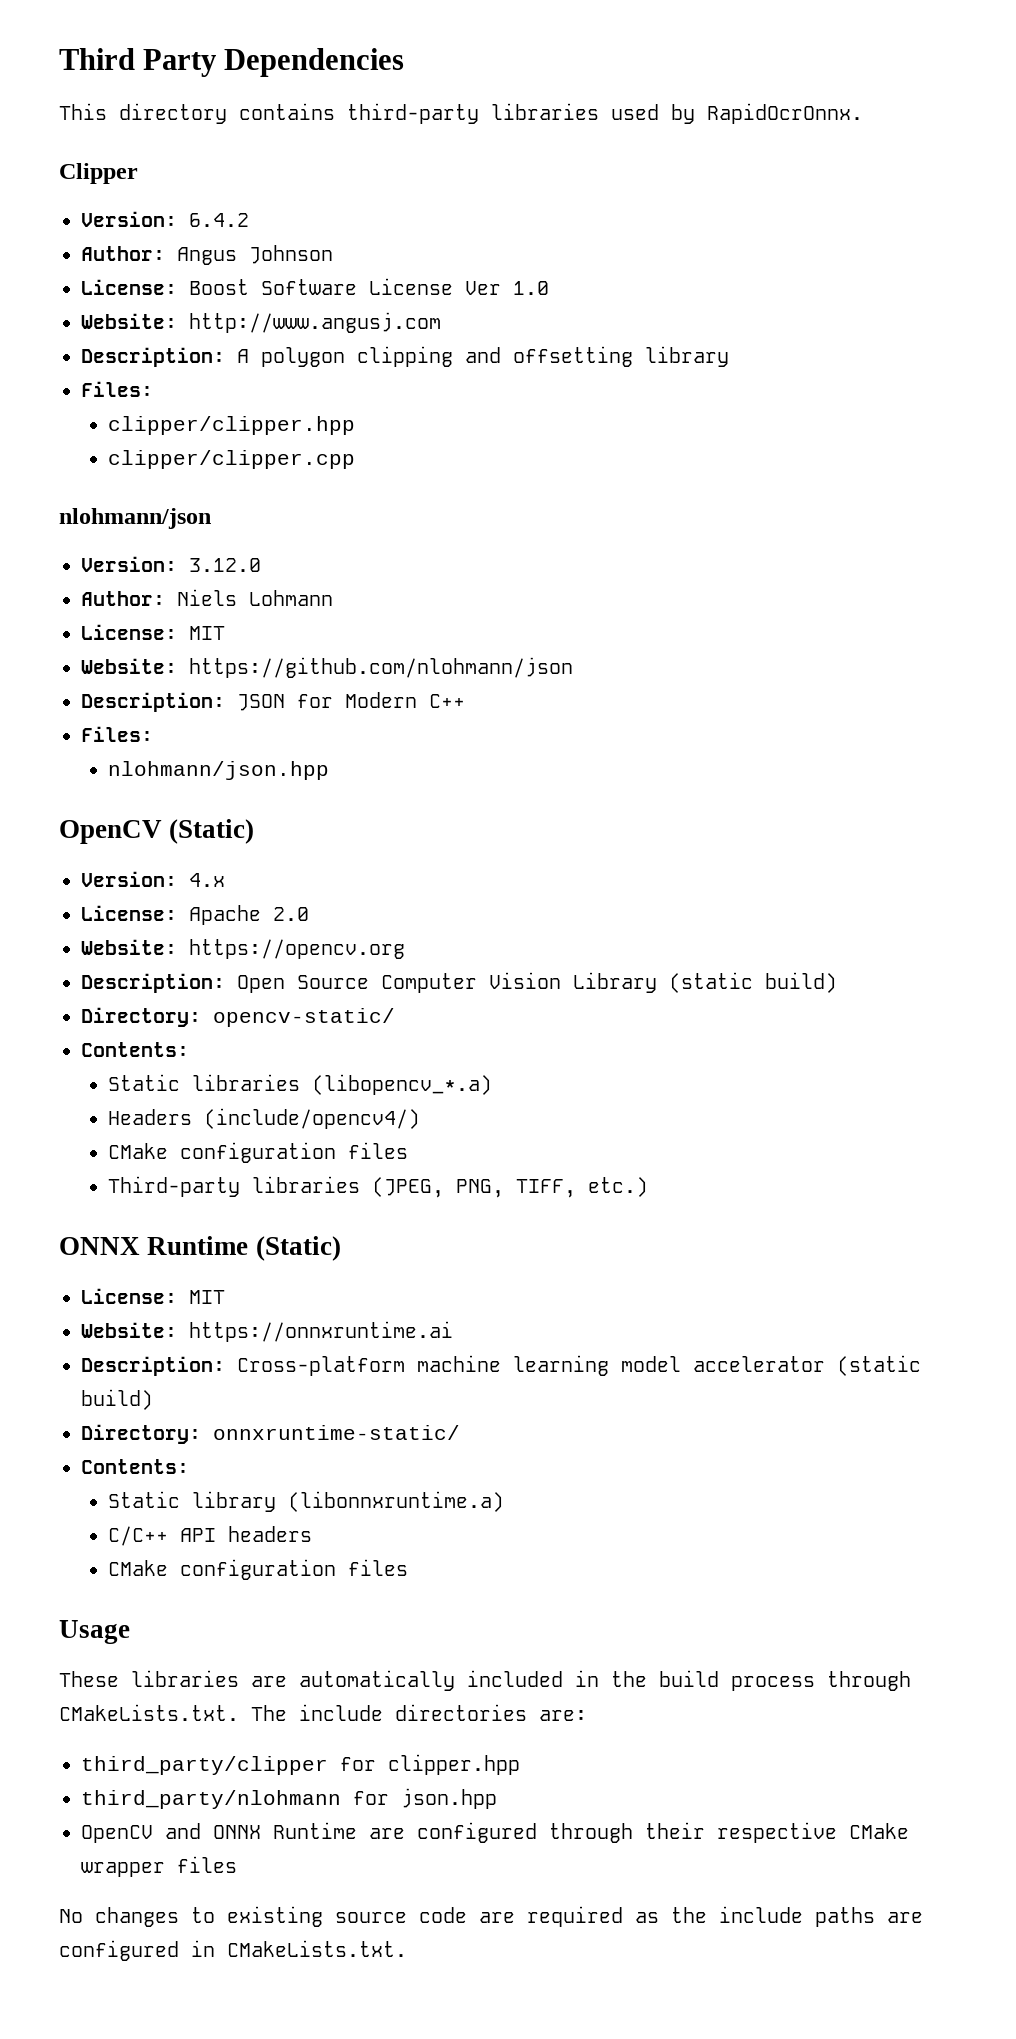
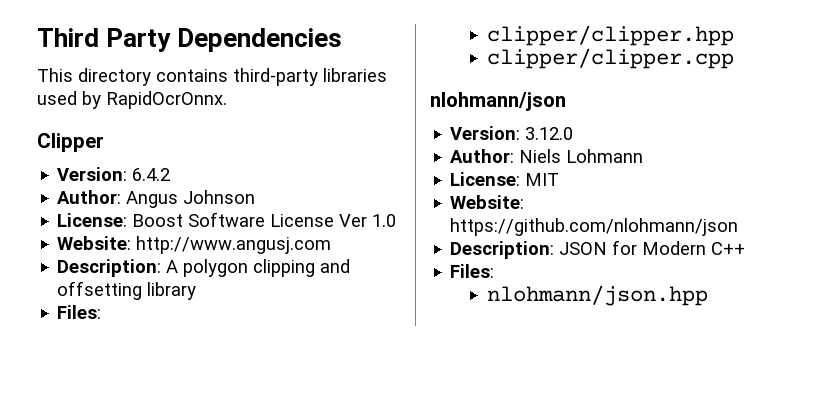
- OpenCV (Static)
- Version: 4.x
- License: Apache 2.0
- Website: https://opencv.org
- Description: Open Source Computer Vision Library (static build)
- Directory: opencv-static/
- Contents:
- Static libraries (libopencv_*.a)
- Headers (include/opencv4/)
- CMake configuration files
- Third-party libraries (JPEG, PNG, TIFF, etc.)
- ONNX Runtime (Static)
- License: MIT
- Website: https://onnxruntime.ai
- Description: Cross-platform machine learning model accelerator (static build)
- Directory: onnxruntime-static/
- Contents:
- Static library (libonnxruntime.a)
- C/C++ API headers
- CMake configuration files
- Usage
- These libraries are automatically included in the build process through CMakeLists.txt. The include directories are:
- third_party/clipper for clipper.hpp
- third_party/nlohmann for json.hpp
- OpenCV and ONNX Runtime are configured through their respective CMake wrapper files
- No changes to existing source code are required as the include paths are configured in CMakeLists.txt.

